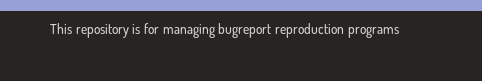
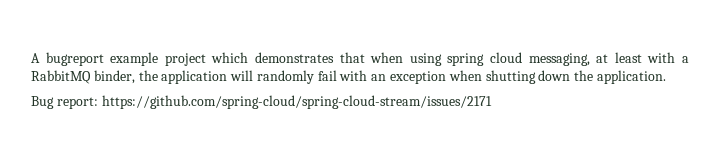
- This repository is for managing bugreport reproduction programs
+ A bugreport example project which demonstrates that when using spring cloud messaging, at least with a RabbitMQ binder, the application will randomly fail with an exception when shutting down the application.
+ Bug report: https://github.com/spring-cloud/spring-cloud-stream/issues/2171

